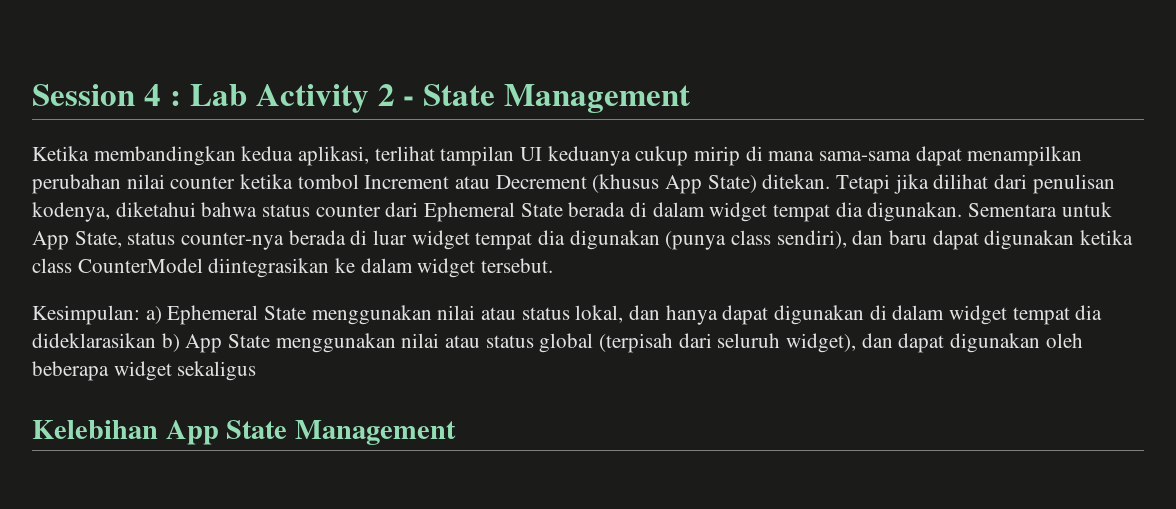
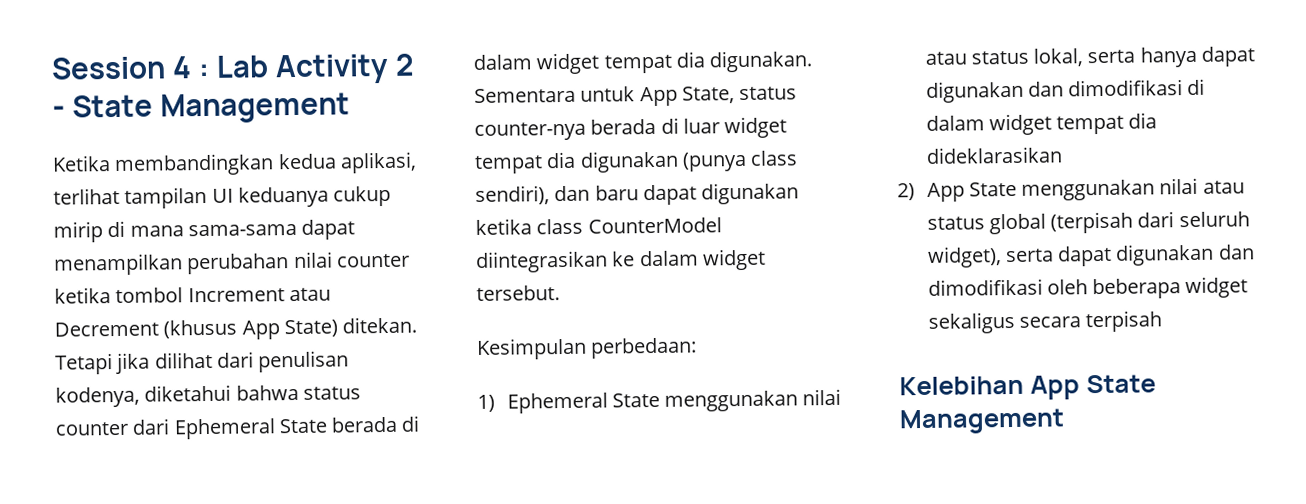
- Kesimpulan: a) Ephemeral State menggunakan nilai atau status lokal, dan hanya dapat digunakan di dalam widget tempat dia dideklarasikan b) App State menggunakan nilai atau status global (terpisah dari seluruh widget), dan dapat digunakan oleh beberapa widget sekaligus
+ Kesimpulan perbedaan:
+ 1) Ephemeral State menggunakan nilai atau status lokal, serta hanya dapat digunakan dan dimodifikasi di dalam widget tempat dia dideklarasikan
+ 2) App State menggunakan nilai atau status global (terpisah dari seluruh widget), serta dapat digunakan dan dimodifikasi oleh beberapa widget sekaligus secara terpisah

